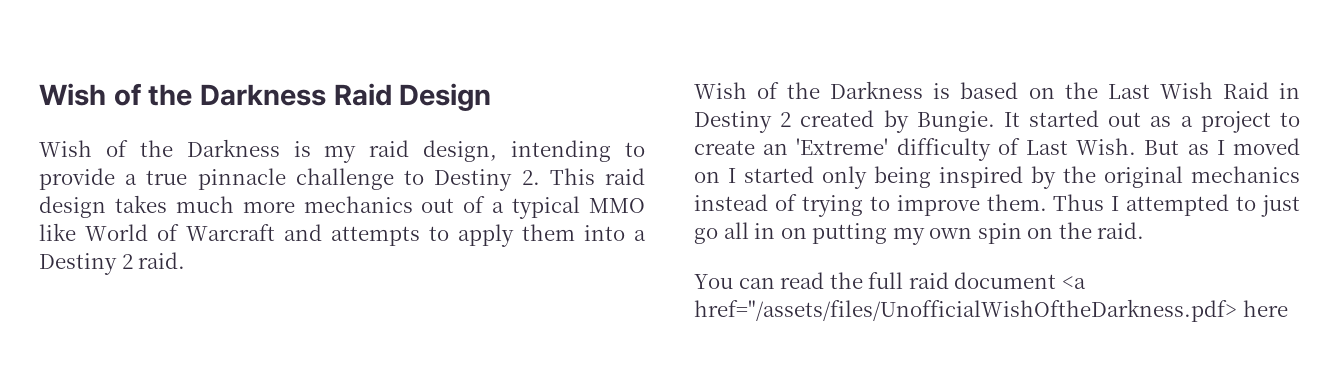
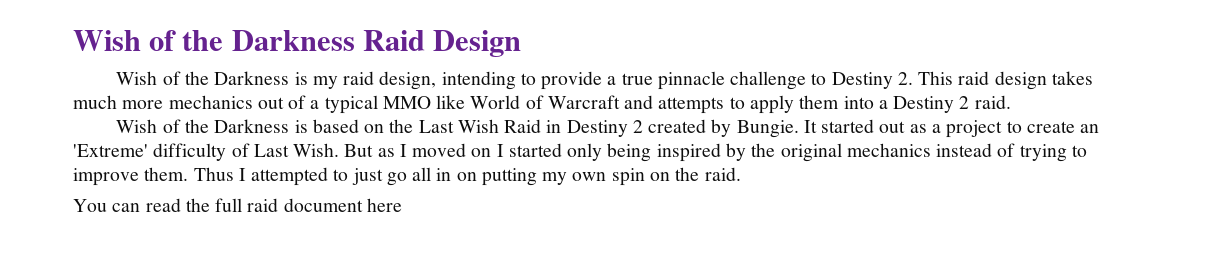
- You can read the full raid document <a href="/assets/files/UnofficialWishOftheDarkness.pdf> here
+ You can read the full raid document here

